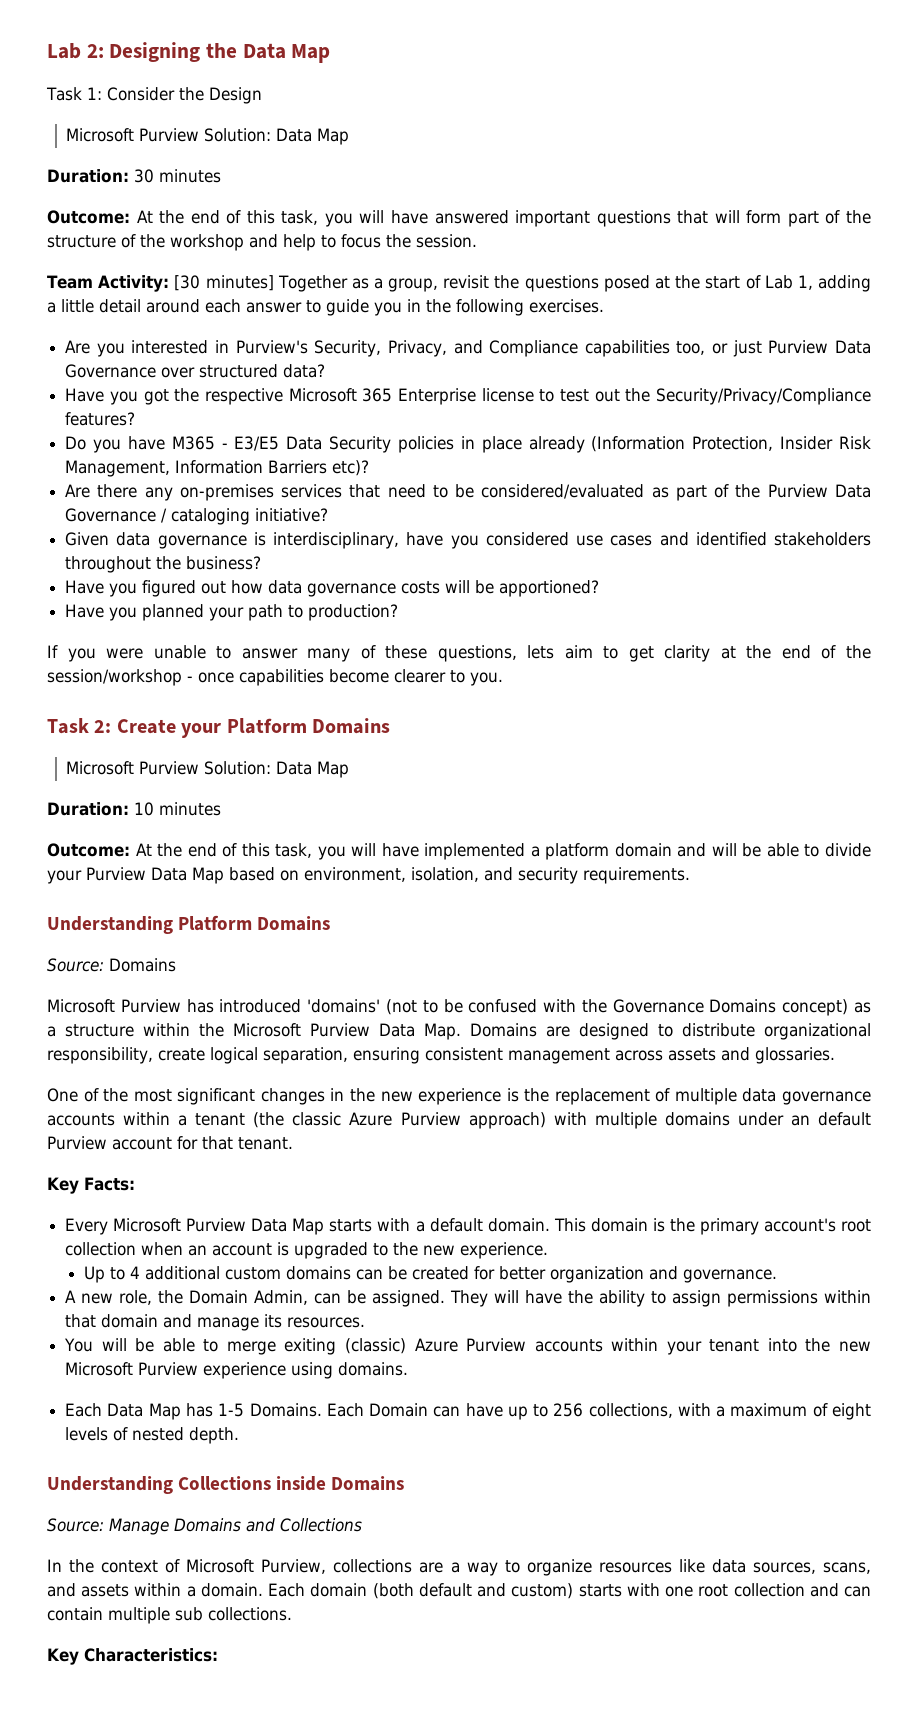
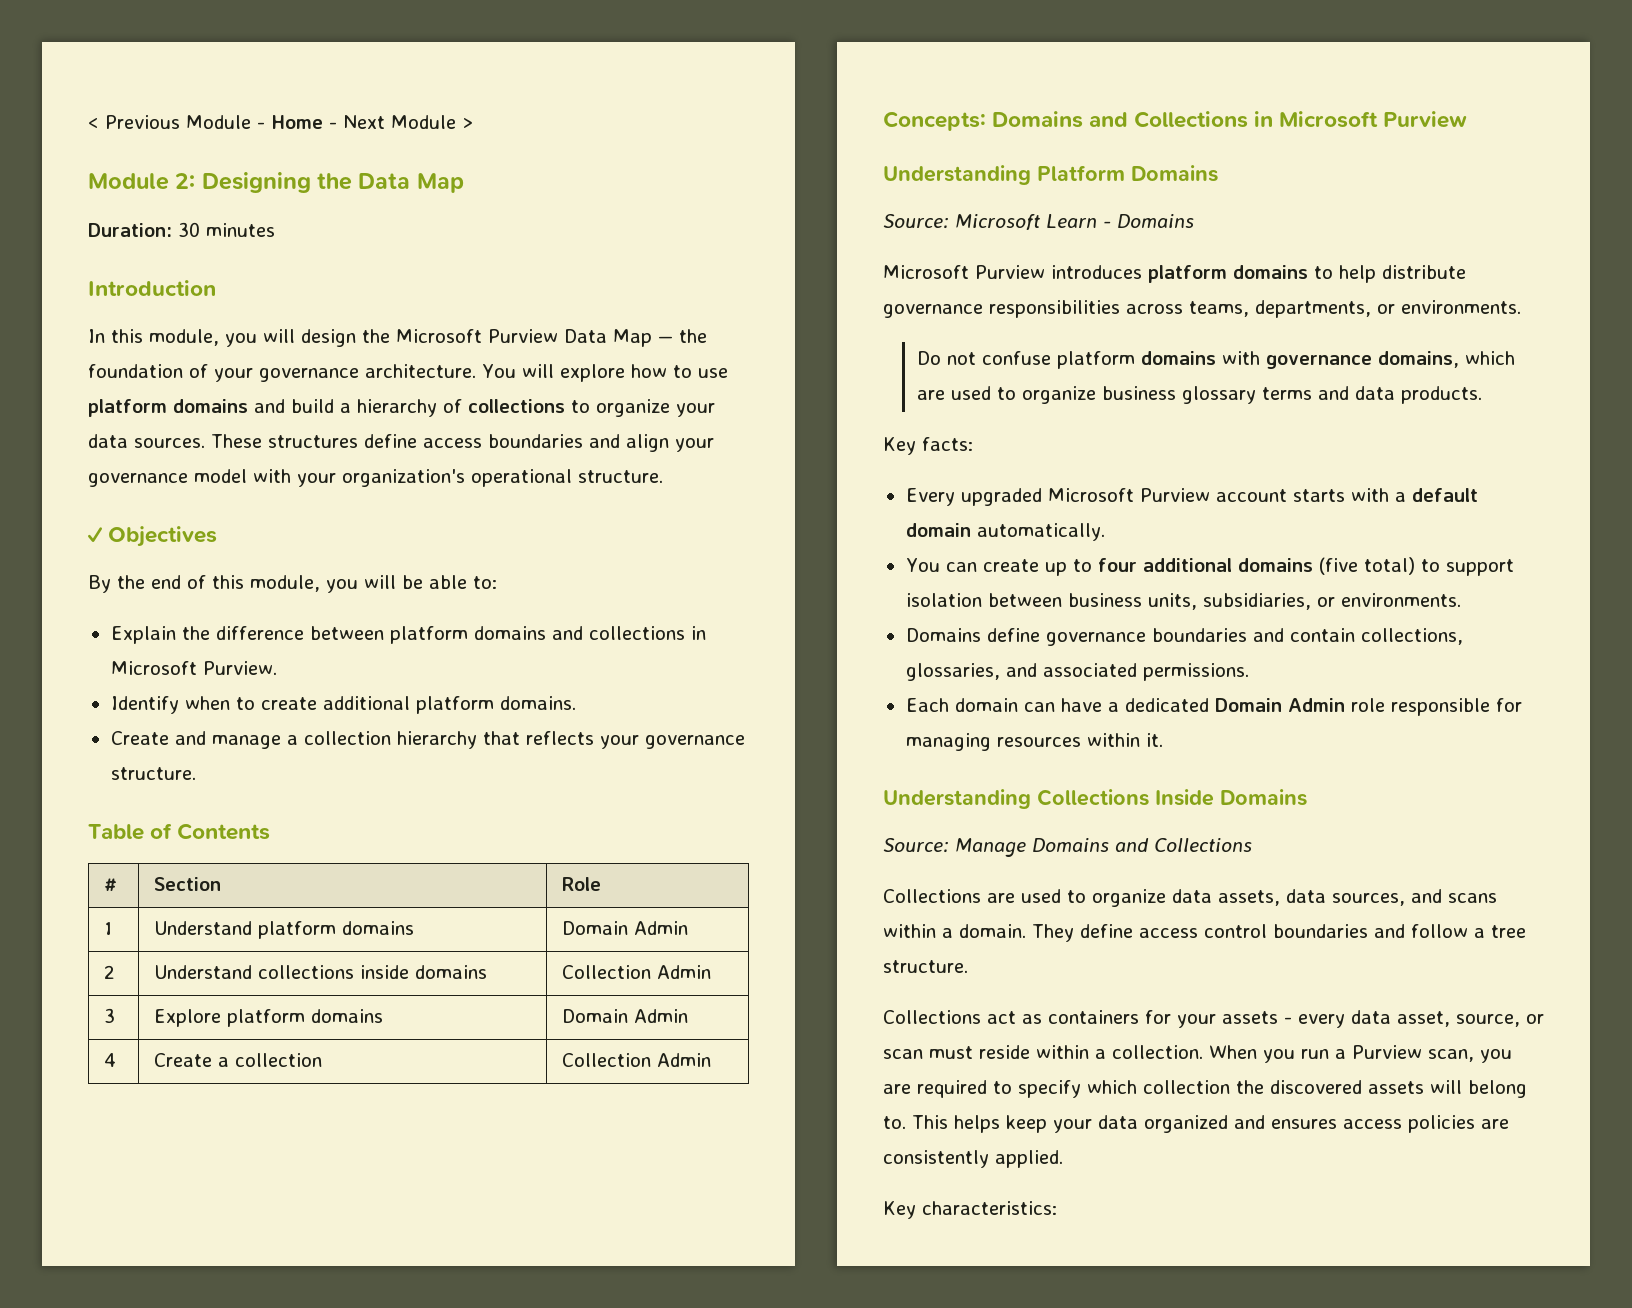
- Lab 2: Designing the Data Map
+ < Previous Module - Home - Next Module >
+ Module 2: Designing the Data Map
- Task 1: Consider the Design
- Microsoft Purview Solution: Data Map
  Duration: 30 minutes
- Outcome: At the end of this task, you will have answered important questions that will form part of the structure of the workshop and help to focus the session.
- Team Activity: [30 minutes] Together as a group, revisit the questions posed at the start of Lab 1, adding a little detail around each answer to guide you in the following exercises.
- Are you interested in Purview's Security, Privacy, and Compliance capabilities too, or just Purview Data Governance over structured data?
- Have you got the respective Microsoft 365 Enterprise license to test out the Security/Privacy/Compliance features?
- Do you have M365 - E3/E5 Data Security policies in place already (Information Protection, Insider Risk Management, Information Barriers etc)?
- Are there any on-premises services that need to be considered/evaluated as part of the Purview Data Governance / cataloging initiative?
- Given data governance is interdisciplinary, have you considered use cases and identified stakeholders throughout the business?
- Have you figured out how data governance costs will be apportioned?
- Have you planned your path to production?
- If you were unable to answer many of these questions, lets aim to get clarity at the end of the session/workshop - once capabilities become clearer to you.
- Task 2: Create your Platform Domains
- Microsoft Purview Solution: Data Map
- Duration: 10 minutes
- Outcome: At the end of this task, you will have implemented a platform domain and will be able to divide your Purview Data Map based on environment, isolation, and security requirements.
+ Introduction
+ In this module, you will design the Microsoft Purview Data Map — the foundation of your governance architecture. You will explore how to use platform domains and build a hierarchy of collections to organize your data sources. These structures define access boundaries and align your governance model with your organization's operational structure.
+ ✓ Objectives
+ By the end of this module, you will be able to:
+ Explain the difference between platform domains and collections in Microsoft Purview.
+ Identify when to create additional platform domains.
+ Create and manage a collection hierarchy that reflects your governance structure.
+ Table of Contents
+ # | Section | Role
+ 1 | Understand platform domains | Domain Admin
+ 2 | Understand collections inside domains | Collection Admin
+ 3 | Explore platform domains | Domain Admin
+ 4 | Create a collection | Collection Admin
+ Concepts: Domains and Collections in Microsoft Purview
- Source: Domains
- Microsoft Purview has introduced 'domains' (not to be confused with the Governance Domains concept) as a structure within the Microsoft Purview Data Map. Domains are designed to distribute organizational responsibility, create logical separation, ensuring consistent management across assets and glossaries.
- One of the most significant changes in the new experience is the replacement of multiple data governance accounts within a tenant (the classic Azure Purview approach) with multiple domains under an default Purview account for that tenant.
- Key Facts:
- Every Microsoft Purview Data Map starts with a default domain. This domain is the primary account's root collection when an account is upgraded to the new experience.
- Up to 4 additional custom domains can be created for better organization and governance.
- A new role, the Domain Admin, can be assigned. They will have the ability to assign permissions within that domain and manage its resources.
- You will be able to merge exiting (classic) Azure Purview accounts within your tenant into the new Microsoft Purview experience using domains.
- Each Data Map has 1-5 Domains. Each Domain can have up to 256 collections, with a maximum of eight levels of nested depth.
+ Source: Microsoft Learn - Domains
+ Microsoft Purview introduces platform domains to help distribute governance responsibilities across teams, departments, or environments.
+ Do not confuse platform domains with governance domains, which are used to organize business glossary terms and data products.
+ Key facts:
+ Every upgraded Microsoft Purview account starts with a default domain automatically.
+ You can create up to four additional domains (five total) to support isolation between business units, subsidiaries, or environments.
+ Domains define governance boundaries and contain collections, glossaries, and associated permissions.
+ Each domain can have a dedicated Domain Admin role responsible for managing resources within it.
- Understanding Collections inside Domains
+ Understanding Collections Inside Domains
- In the context of Microsoft Purview, collections are a way to organize resources like data sources, scans, and assets within a domain. Each domain (both default and custom) starts with one root collection and can contain multiple sub collections.
- Key Characteristics:
+ Collections are used to organize data assets, data sources, and scans within a domain. They define access control boundaries and follow a tree structure.
+ Collections act as containers for your assets - every data asset, source, or scan must reside within a collection. When you run a Purview scan, you are required to specify which collection the discovered assets will belong to. This helps keep your data organized and ensures access policies are consistently applied.
+ Key characteristics:

